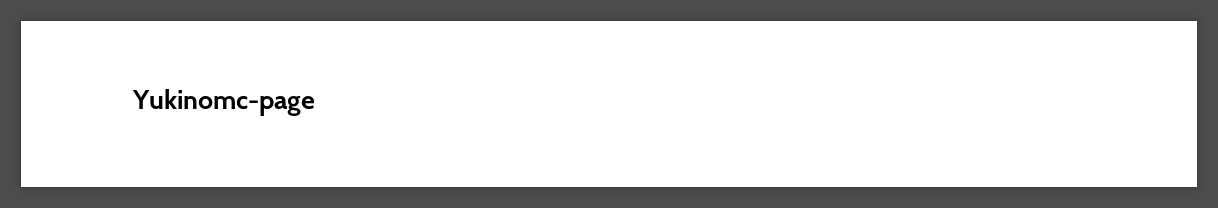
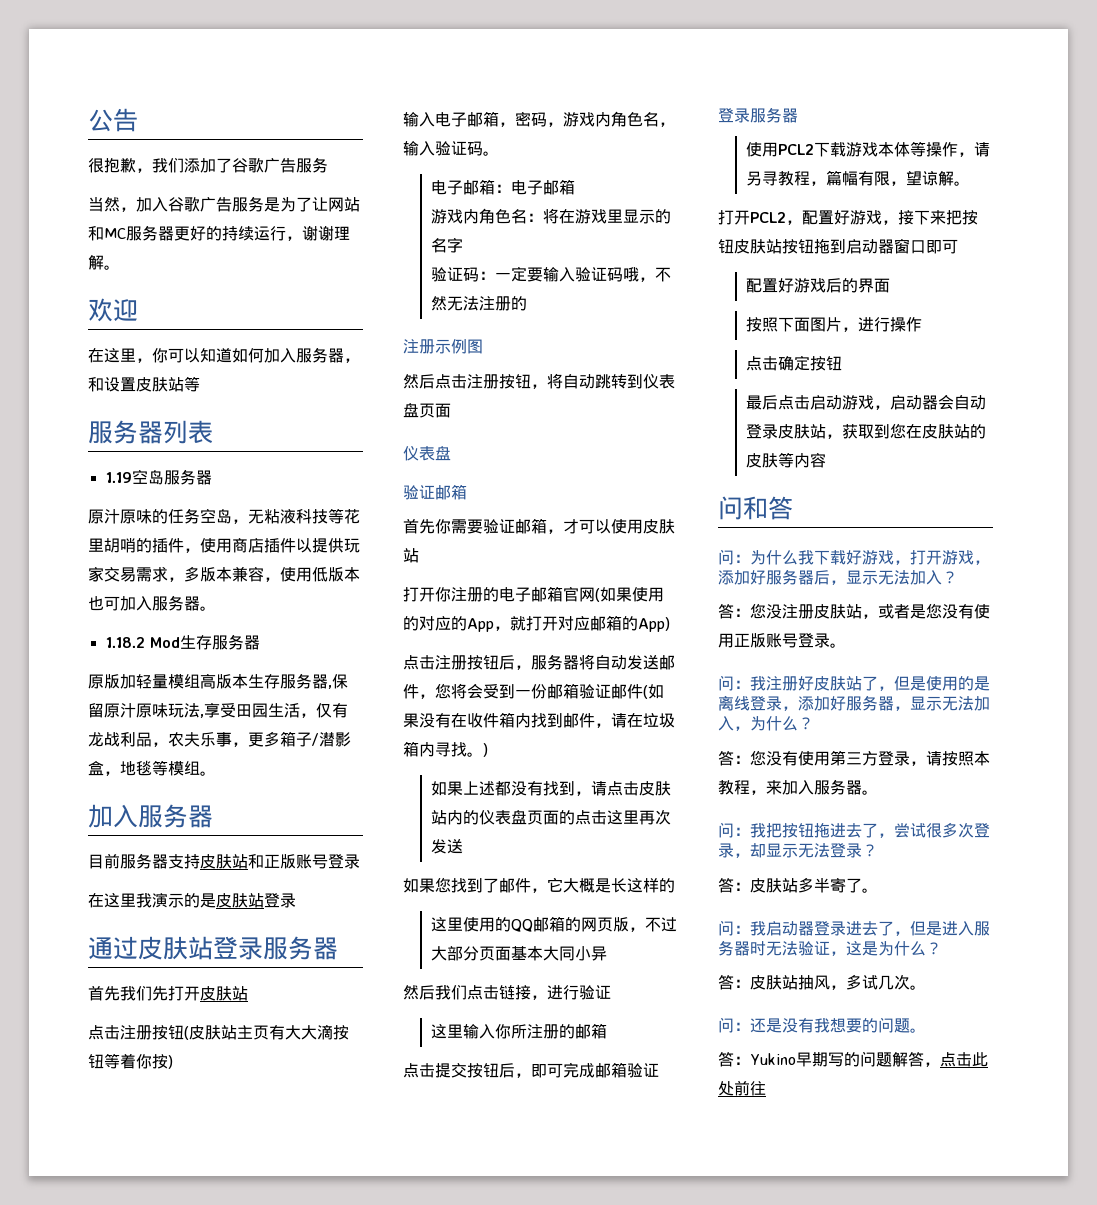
- Yukinomc-page
+ 公告
+ 很抱歉，我们添加了谷歌广告服务
+ 当然，加入谷歌广告服务是为了让网站和MC服务器更好的持续运行，谢谢理解。
+ 欢迎
+ 在这里，你可以知道如何加入服务器，和设置皮肤站等
+ 服务器列表
+ 1.19空岛服务器
+ 原汁原味的任务空岛，无粘液科技等花里胡哨的插件，使用商店插件以提供玩家交易需求，多版本兼容，使用低版本也可加入服务器。
+ 1.18.2 Mod生存服务器
+ 原版加轻量模组高版本生存服务器,保留原汁原味玩法,享受田园生活，仅有龙战利品，农夫乐事，更多箱子/潜影盒，地毯等模组。
+ 加入服务器
+ 目前服务器支持皮肤站和正版账号登录
+ 在这里我演示的是皮肤站登录
+ 通过皮肤站登录服务器
+ 首先我们先打开皮肤站
+ 点击注册按钮(皮肤站主页有大大滴按钮等着你按)
+ 输入电子邮箱，密码，游戏内角色名，输入验证码。
+ 电子邮箱：电子邮箱
+ 游戏内角色名：将在游戏里显示的名字
+ 验证码：一定要输入验证码哦，不然无法注册的
+ 注册示例图
+ 然后点击注册按钮，将自动跳转到仪表盘页面
+ 仪表盘
+ 验证邮箱
+ 首先你需要验证邮箱，才可以使用皮肤站
+ 打开你注册的电子邮箱官网(如果使用的对应的App，就打开对应邮箱的App)
+ 点击注册按钮后，服务器将自动发送邮件，您将会受到一份邮箱验证邮件(如果没有在收件箱内找到邮件，请在垃圾箱内寻找。)
+ 如果上述都没有找到，请点击皮肤站内的仪表盘页面的点击这里再次发送
+ 如果您找到了邮件，它大概是长这样的
+ 这里使用的QQ邮箱的网页版，不过大部分页面基本大同小异
+ 然后我们点击链接，进行验证
+ 这里输入你所注册的邮箱
+ 点击提交按钮后，即可完成邮箱验证
+ 登录服务器
+ 使用PCL2下载游戏本体等操作，请另寻教程，篇幅有限，望谅解。
+ 打开PCL2，配置好游戏，接下来把按钮皮肤站按钮拖到启动器窗口即可
+ 配置好游戏后的界面
+ 按照下面图片，进行操作
+ 点击确定按钮
+ 最后点击启动游戏，启动器会自动登录皮肤站，获取到您在皮肤站的皮肤等内容
+ 问和答
+ 问：为什么我下载好游戏，打开游戏，添加好服务器后，显示无法加入？
+ 答：您没注册皮肤站，或者是您没有使用正版账号登录。
+ 问：我注册好皮肤站了，但是使用的是离线登录，添加好服务器，显示无法加入，为什么？
+ 答：您没有使用第三方登录，请按照本教程，来加入服务器。
+ 问：我把按钮拖进去了，尝试很多次登录，却显示无法登录？
+ 答：皮肤站多半寄了。
+ 问：我启动器登录进去了，但是进入服务器时无法验证，这是为什么？
+ 答：皮肤站抽风，多试几次。
+ 问：还是没有我想要的问题。
+ 答：Yukino早期写的问题解答，点击此处前往

